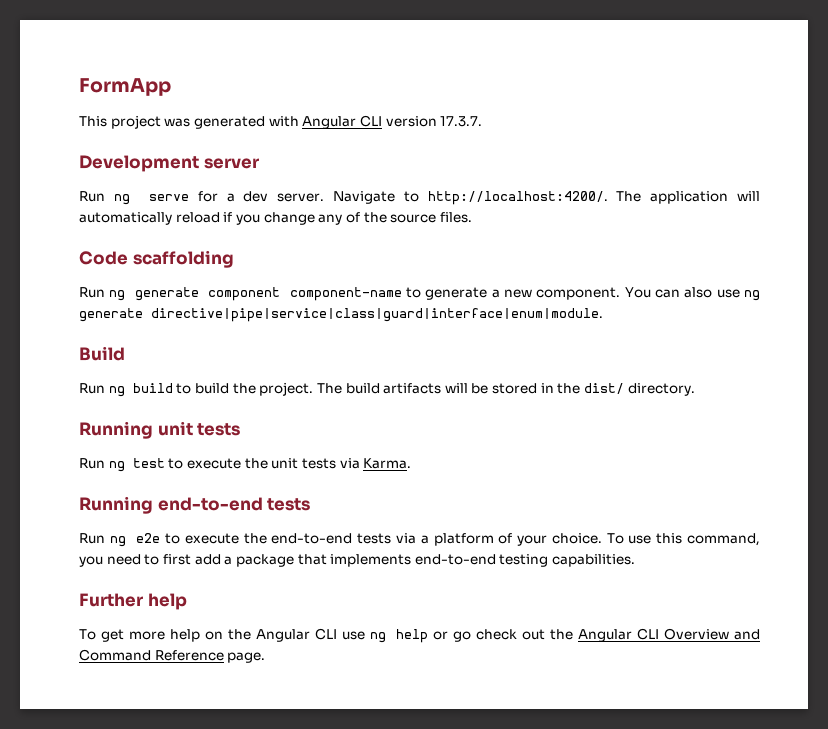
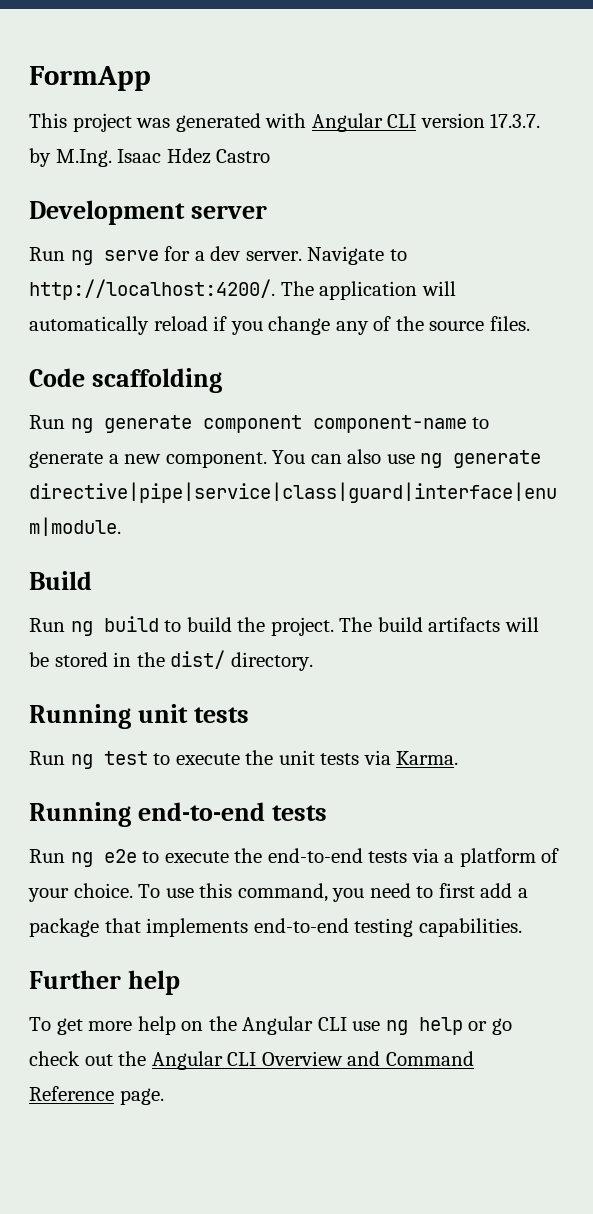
- This project was generated with Angular CLI version 17.3.7.
+ This project was generated with Angular CLI version 17.3.7. by M.Ing. Isaac Hdez Castro

